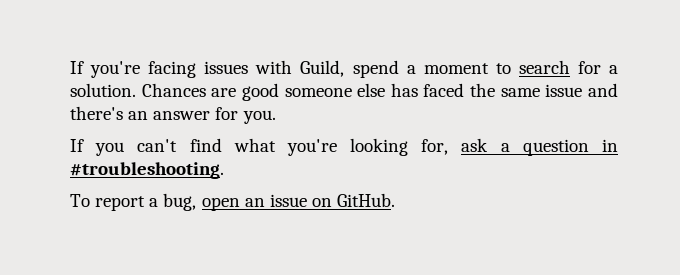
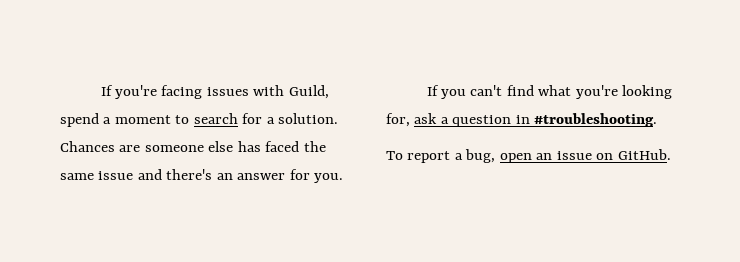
- Chances are good someone else has faced the same issue and there's an answer for you.
+ Chances are someone else has faced the same issue and there's an answer for you.

